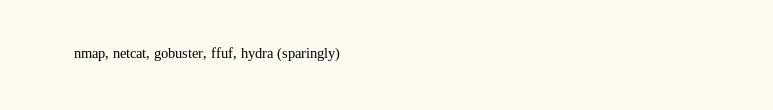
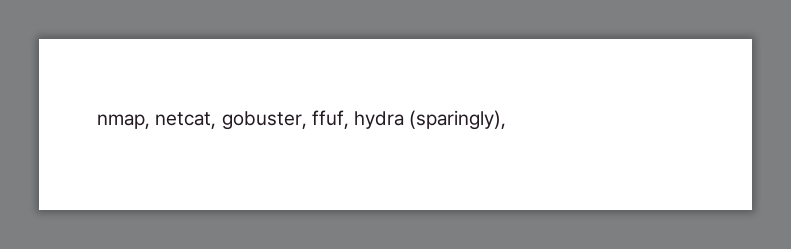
- nmap, netcat, gobuster, ffuf, hydra (sparingly)
+ nmap, netcat, gobuster, ffuf, hydra (sparingly),

